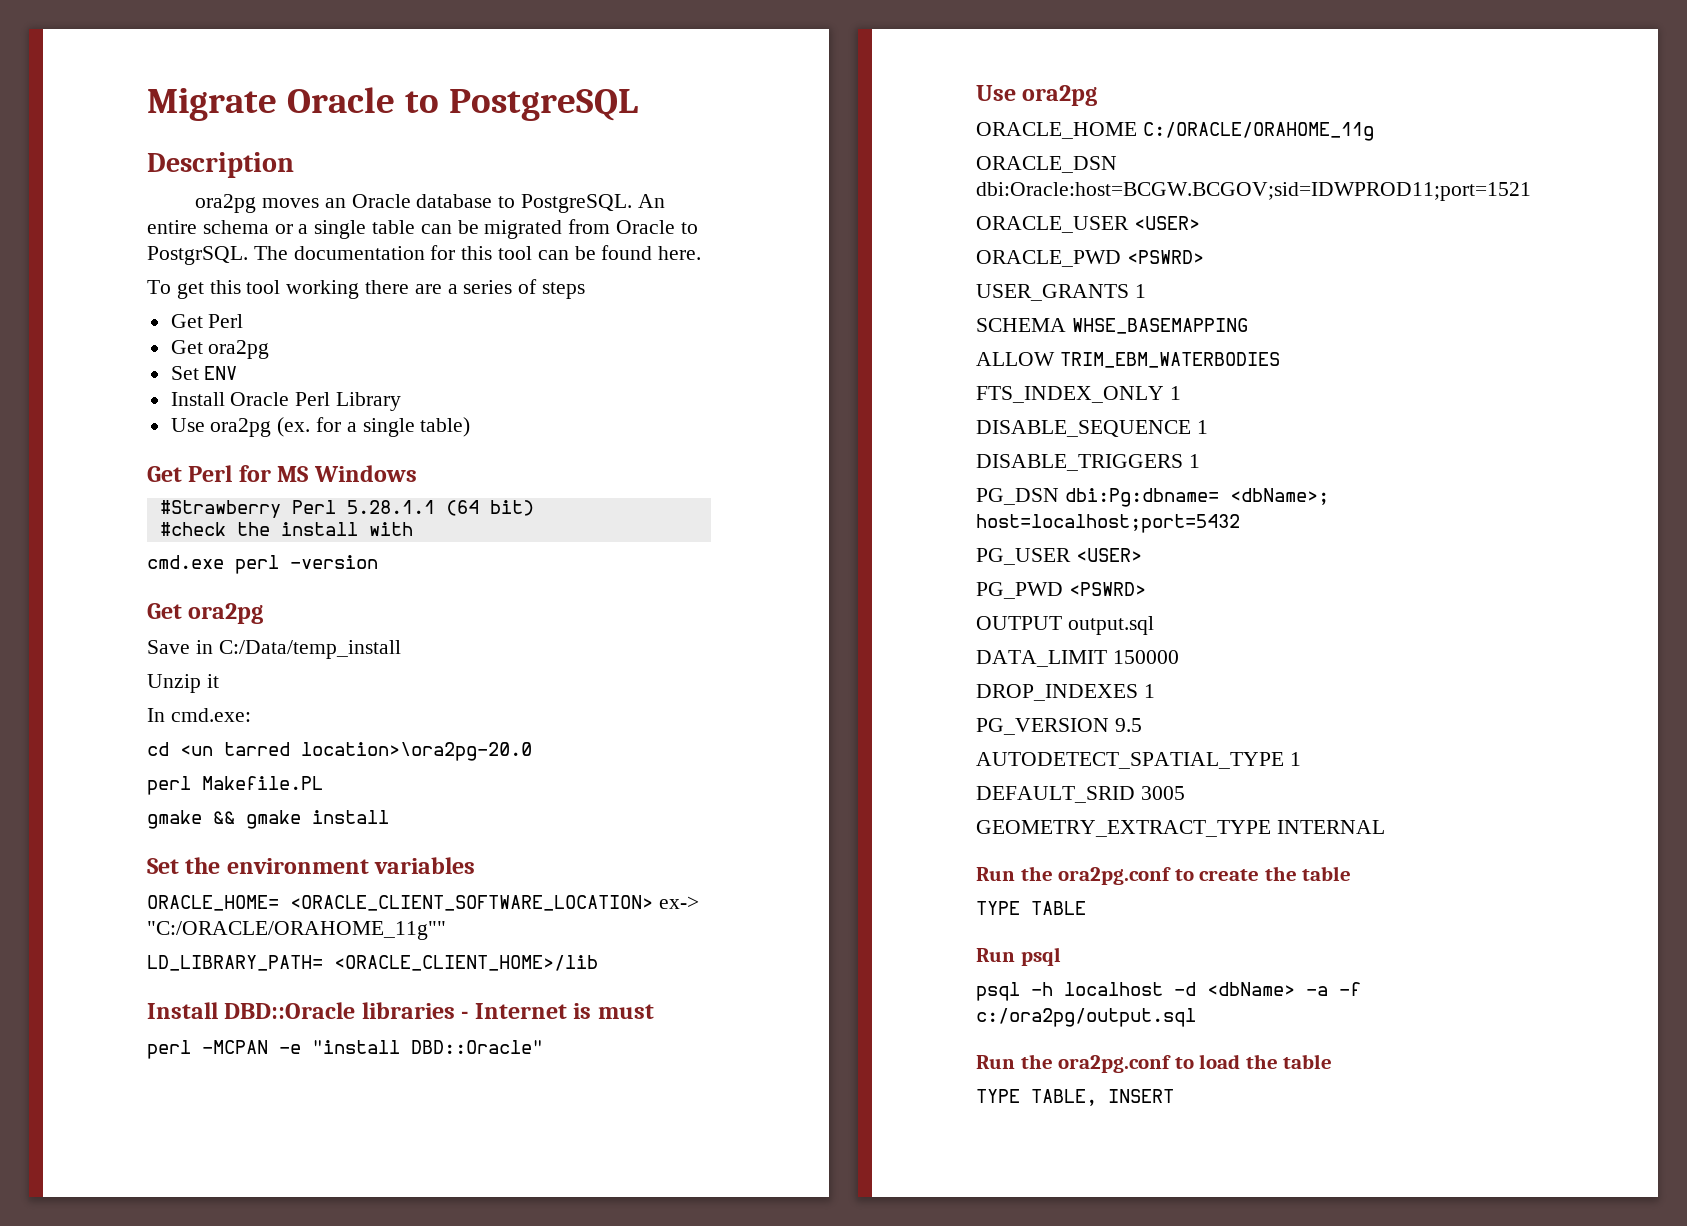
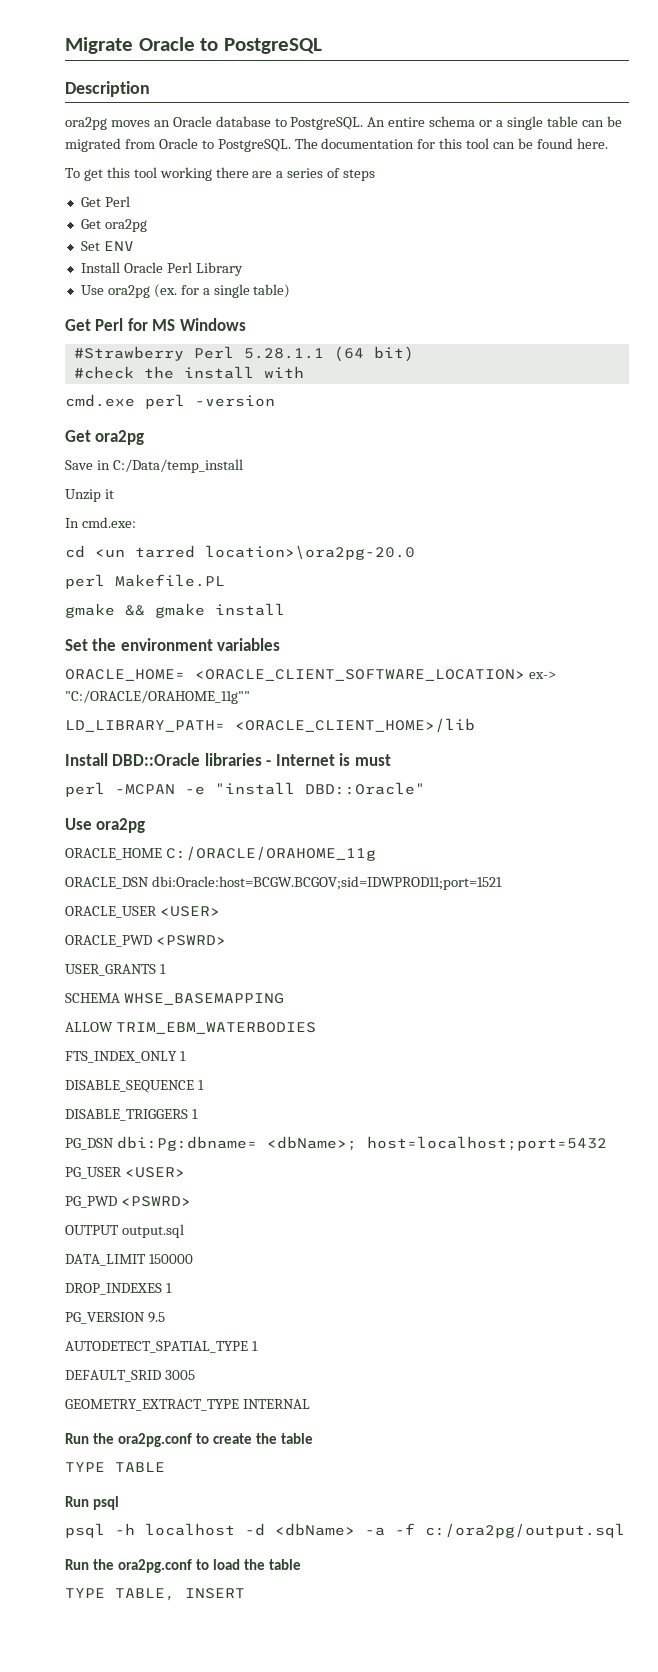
- An entire schema or a single table can be migrated from Oracle to PostgrSQL.
+ An entire schema or a single table can be migrated from Oracle to PostgreSQL.

